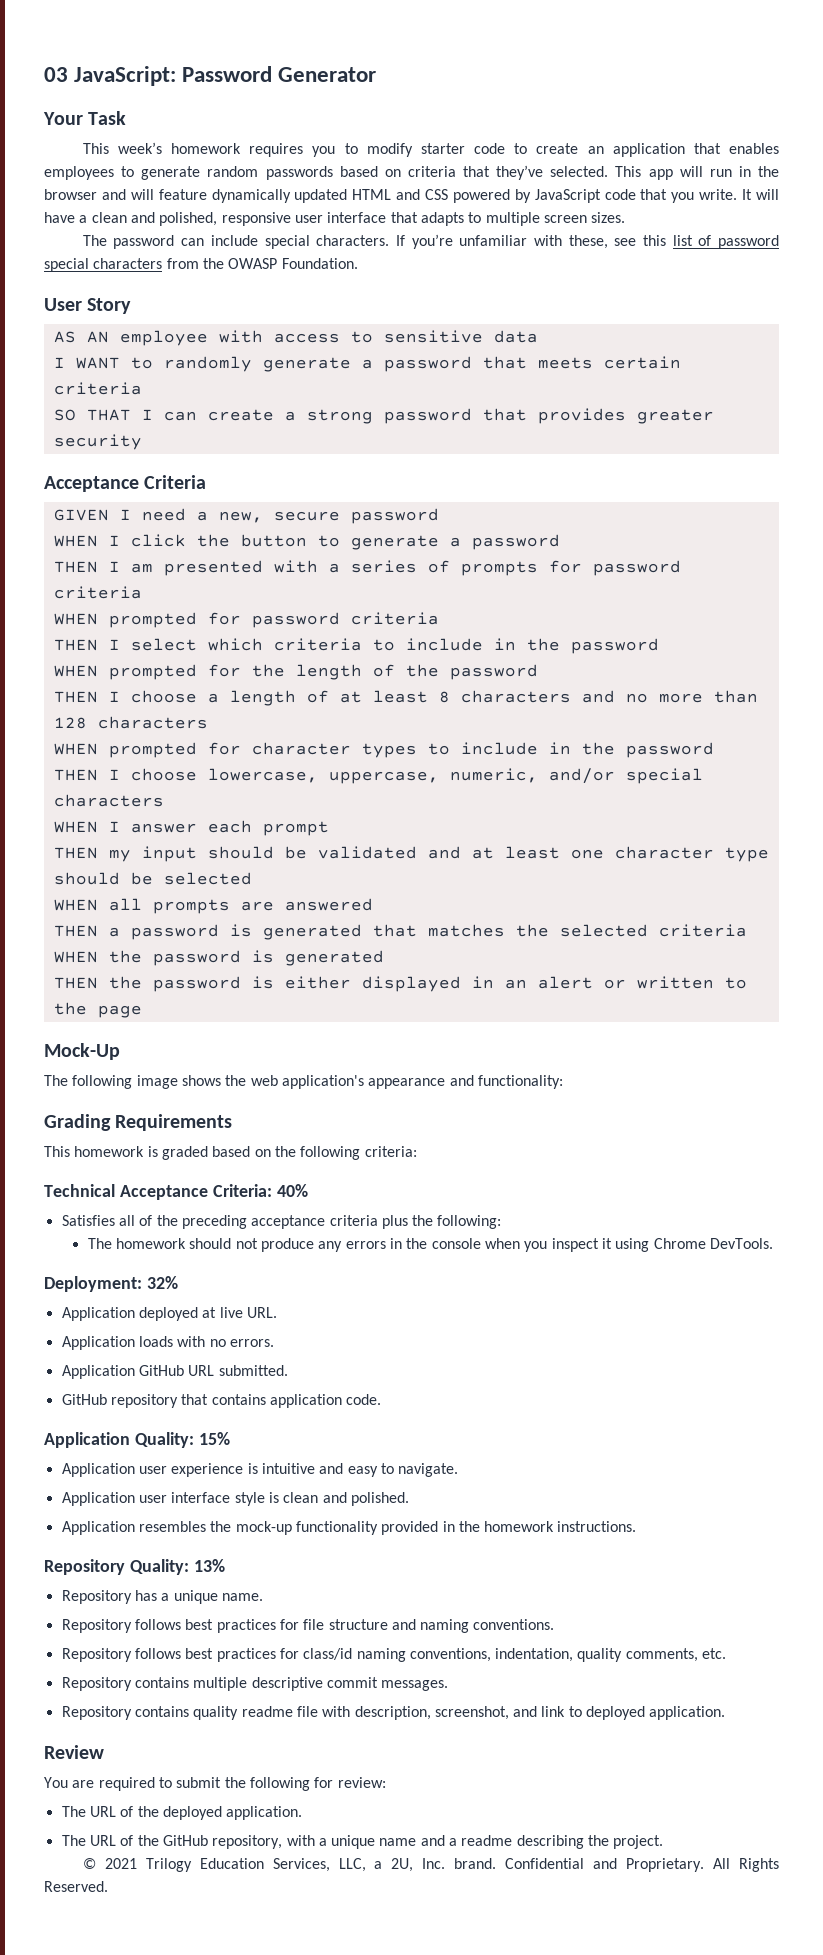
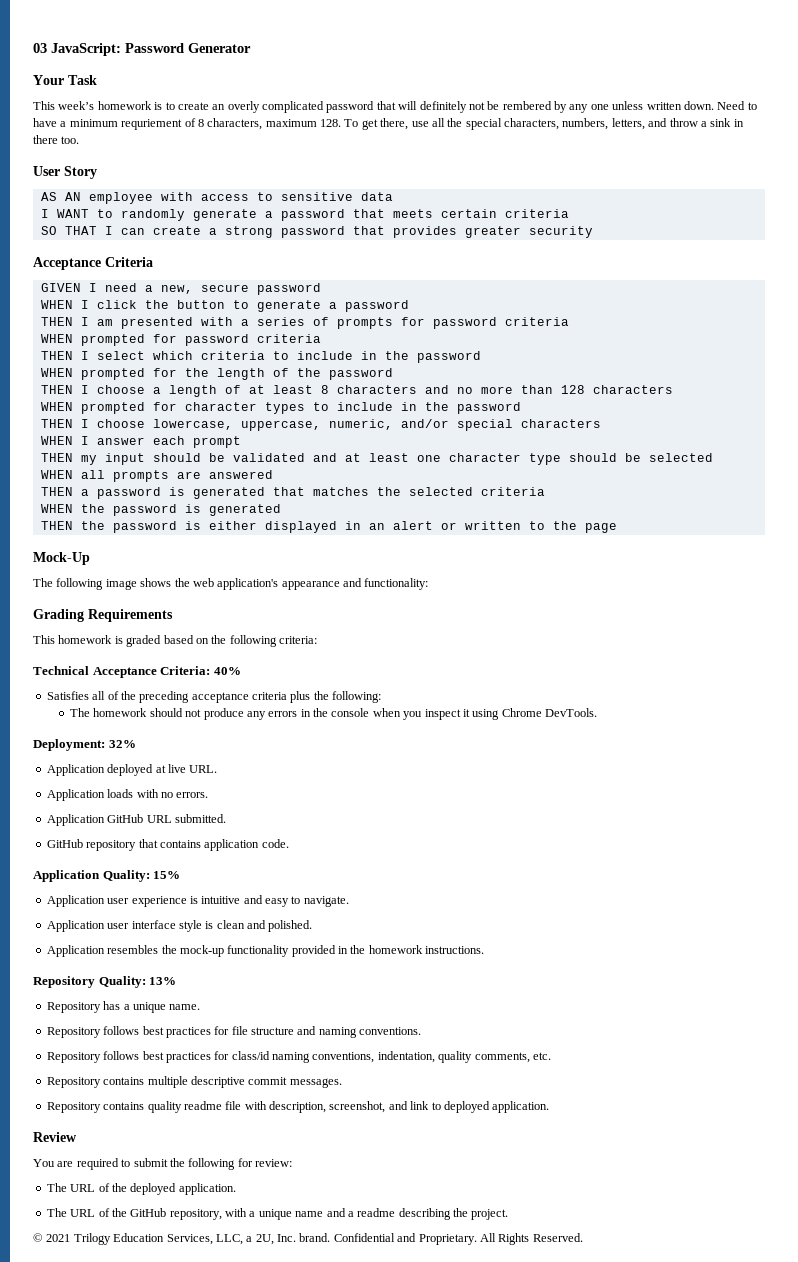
- This week’s homework requires you to modify starter code to create an application that enables employees to generate random passwords based on criteria that they’ve selected. This app will run in the browser and will feature dynamically updated HTML and CSS powered by JavaScript code that you write. It will have a clean and polished, responsive user interface that adapts to multiple screen sizes.
- The password can include special characters. If you’re unfamiliar with these, see this list of password special characters from the OWASP Foundation.
+ This week’s homework is to create an overly complicated password that will definitely not be rembered by any one unless written down. Need to have a minimum requriement of 8 characters, maximum 128. To get there, use all the special characters, numbers, letters, and throw a sink in there too.

